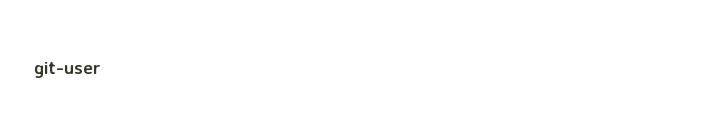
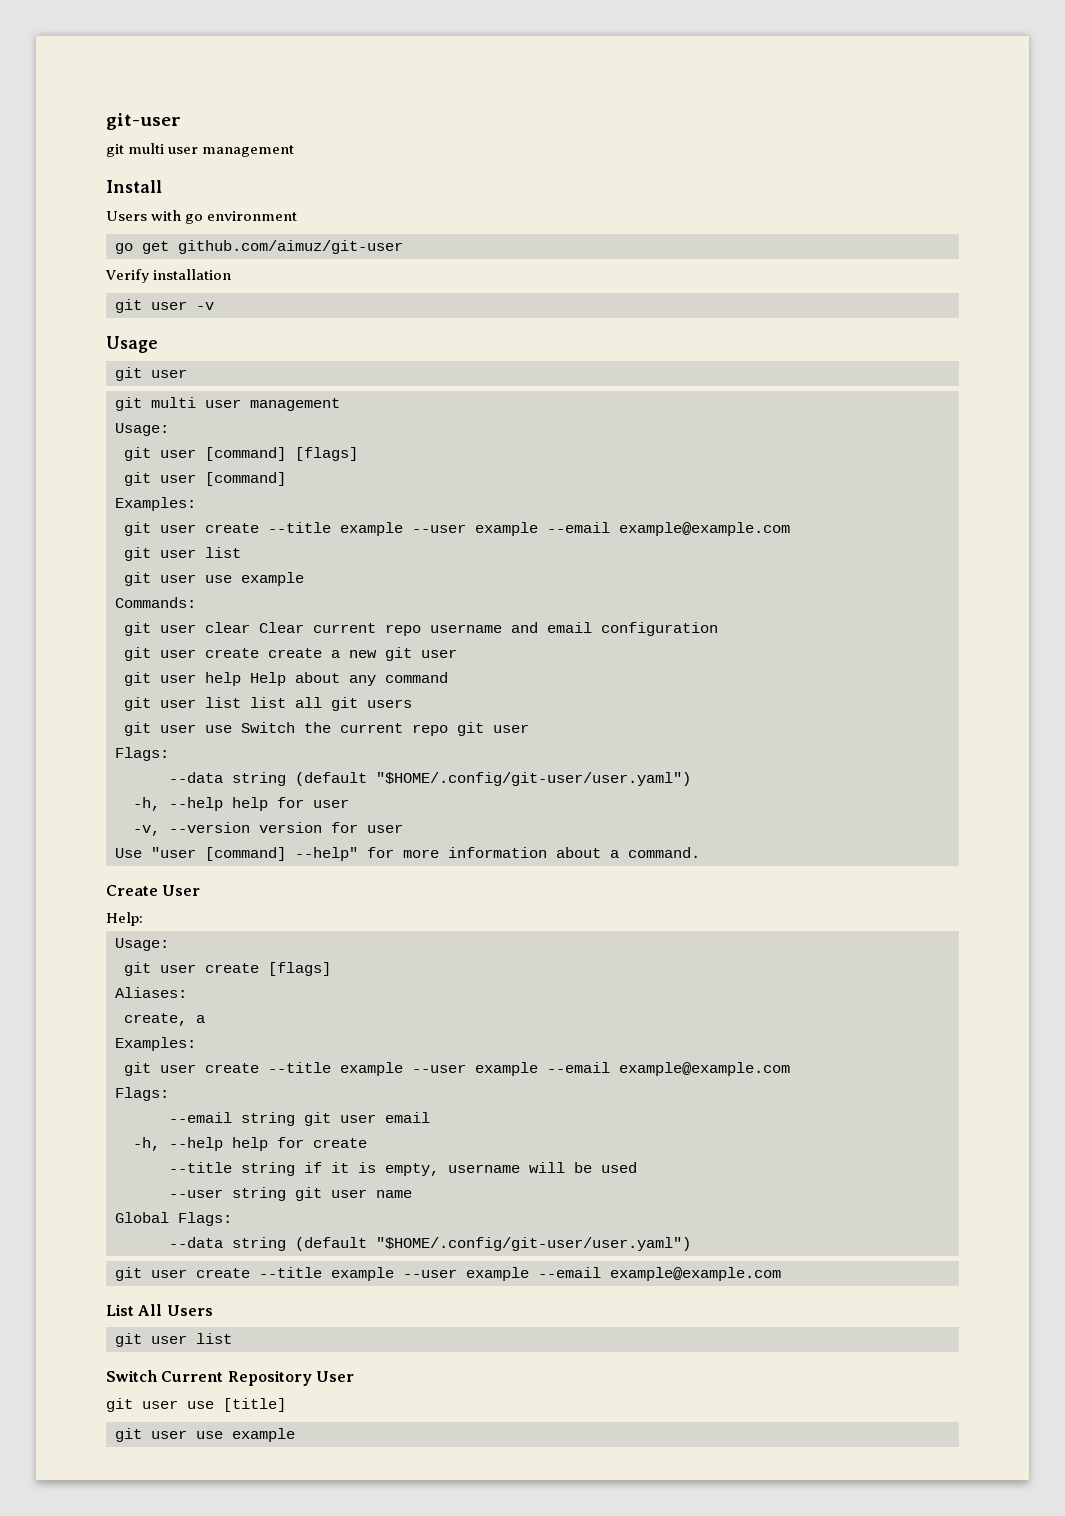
  git-user
+ git multi user management
+ Install
+ Users with go environment
+ go get github.com/aimuz/git-user
+ Verify installation
+ git user -v
+ Usage
+ git user
+ git multi user management
+ Usage:
+ git user [command] [flags]
+ git user [command]
+ Examples:
+ git user create --title example --user example --email example@example.com
+ git user list
+ git user use example
+ Commands:
+ git user clear Clear current repo username and email configuration
+ git user create create a new git user
+ git user help Help about any command
+ git user list list all git users
+ git user use Switch the current repo git user
+ Flags:
+ --data string (default "$HOME/.config/git-user/user.yaml")
+ -h, --help help for user
+ -v, --version version for user
+ Use "user [command] --help" for more information about a command.
+ Create User
+ Help:
+ Usage:
+ git user create [flags]
+ Aliases:
+ create, a
+ Examples:
+ git user create --title example --user example --email example@example.com
+ Flags:
+ --email string git user email
+ -h, --help help for create
+ --title string if it is empty, username will be used
+ --user string git user name
+ Global Flags:
+ --data string (default "$HOME/.config/git-user/user.yaml")
+ git user create --title example --user example --email example@example.com
+ List All Users
+ git user list
+ Switch Current Repository User
+ git user use [title]
+ git user use example

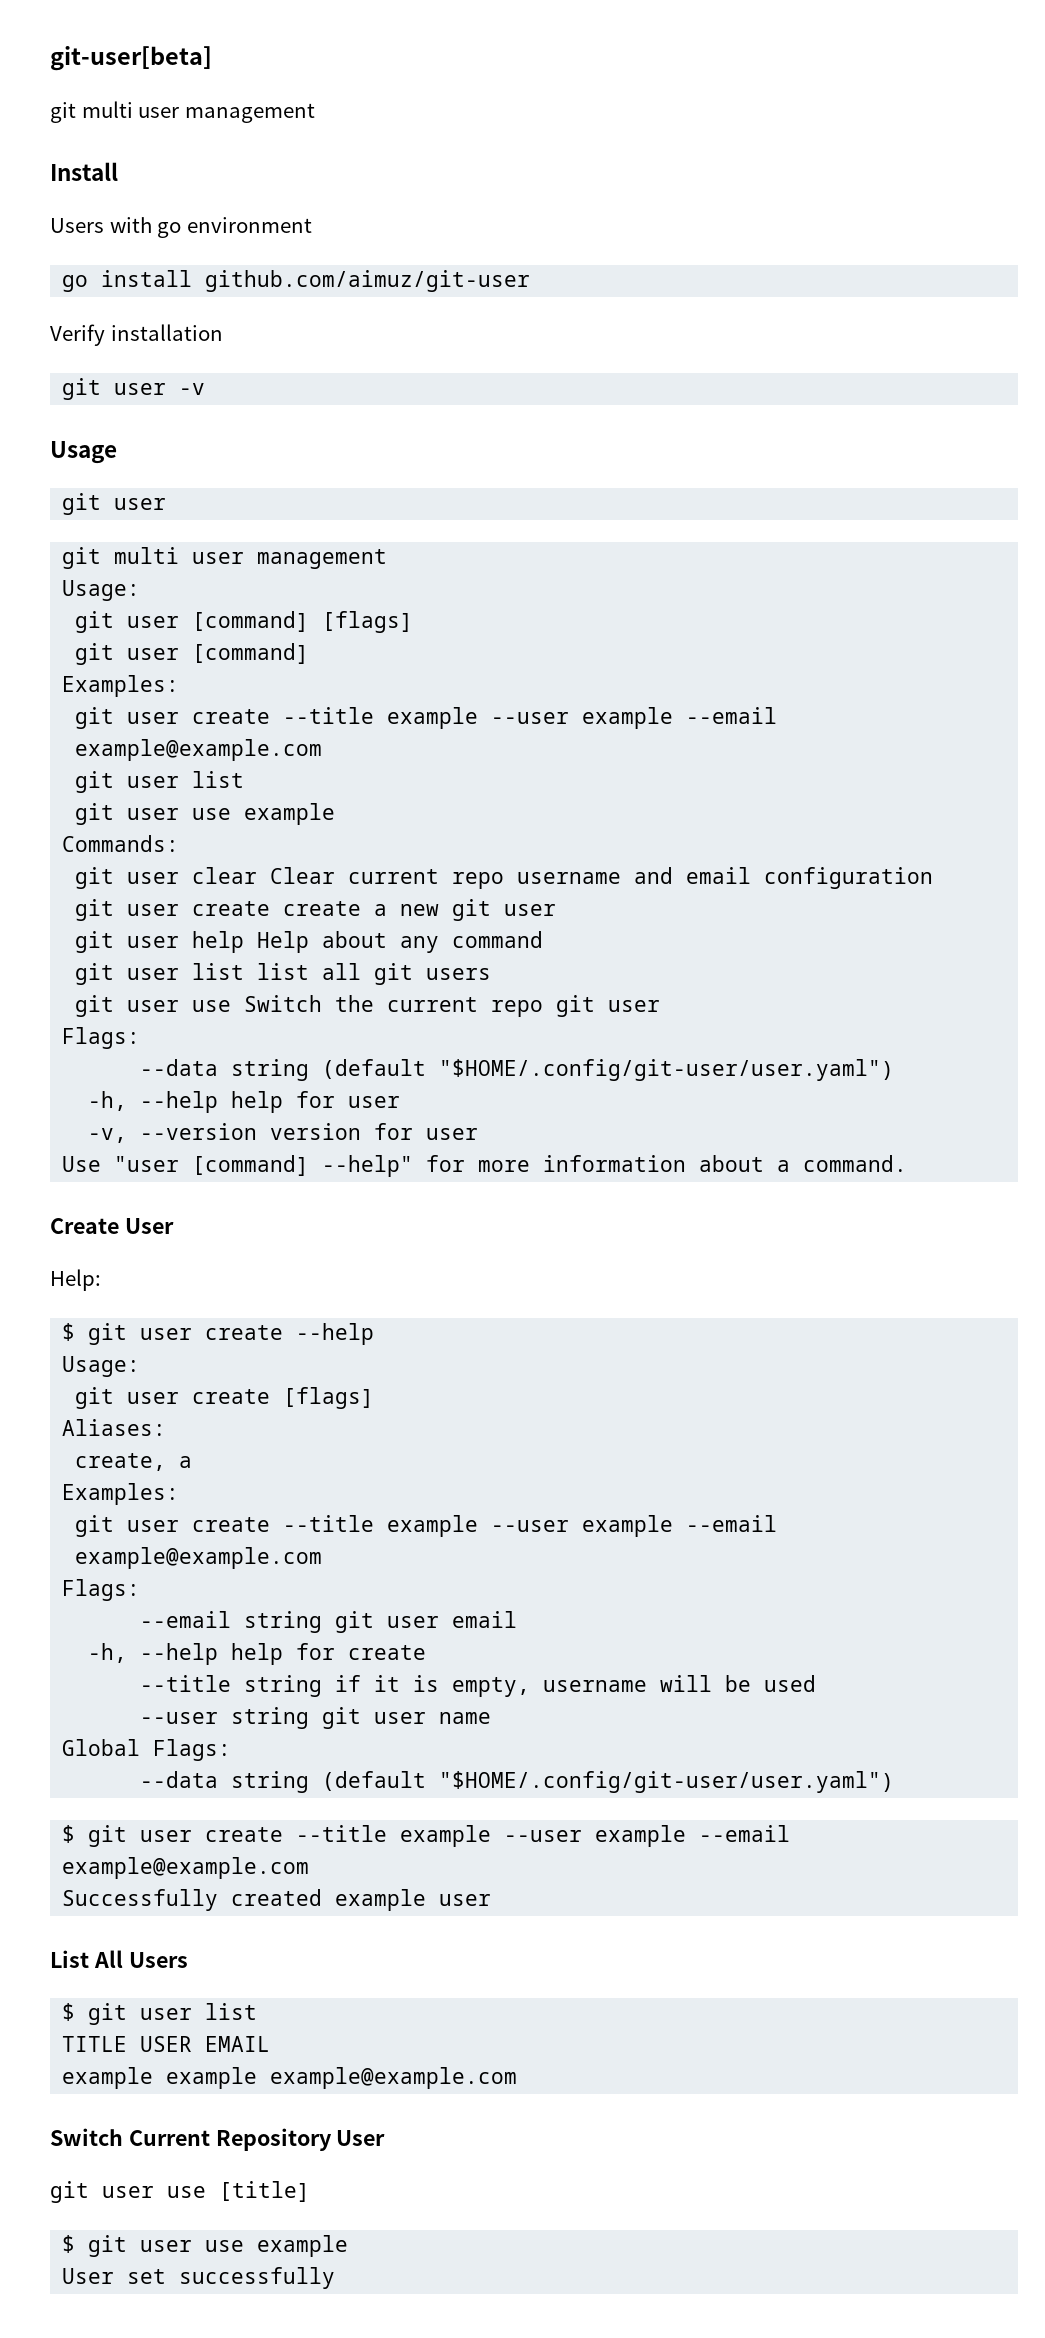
- git-user
+ git-user[beta]
- go get github.com/aimuz/git-user
+ go install github.com/aimuz/git-user
+ $ git user create --help
  Global Flags:
  --data string (default "$HOME/.config/git-user/user.yaml")
- git user create --title example --user example --email example@example.com
+ $ git user create --title example --user example --email example@example.com
+ Successfully created example user
  List All Users
- git user list
+ $ git user list
+ TITLE USER EMAIL
+ example example example@example.com
  git user use [title]
- git user use example
+ $ git user use example
+ User set successfully

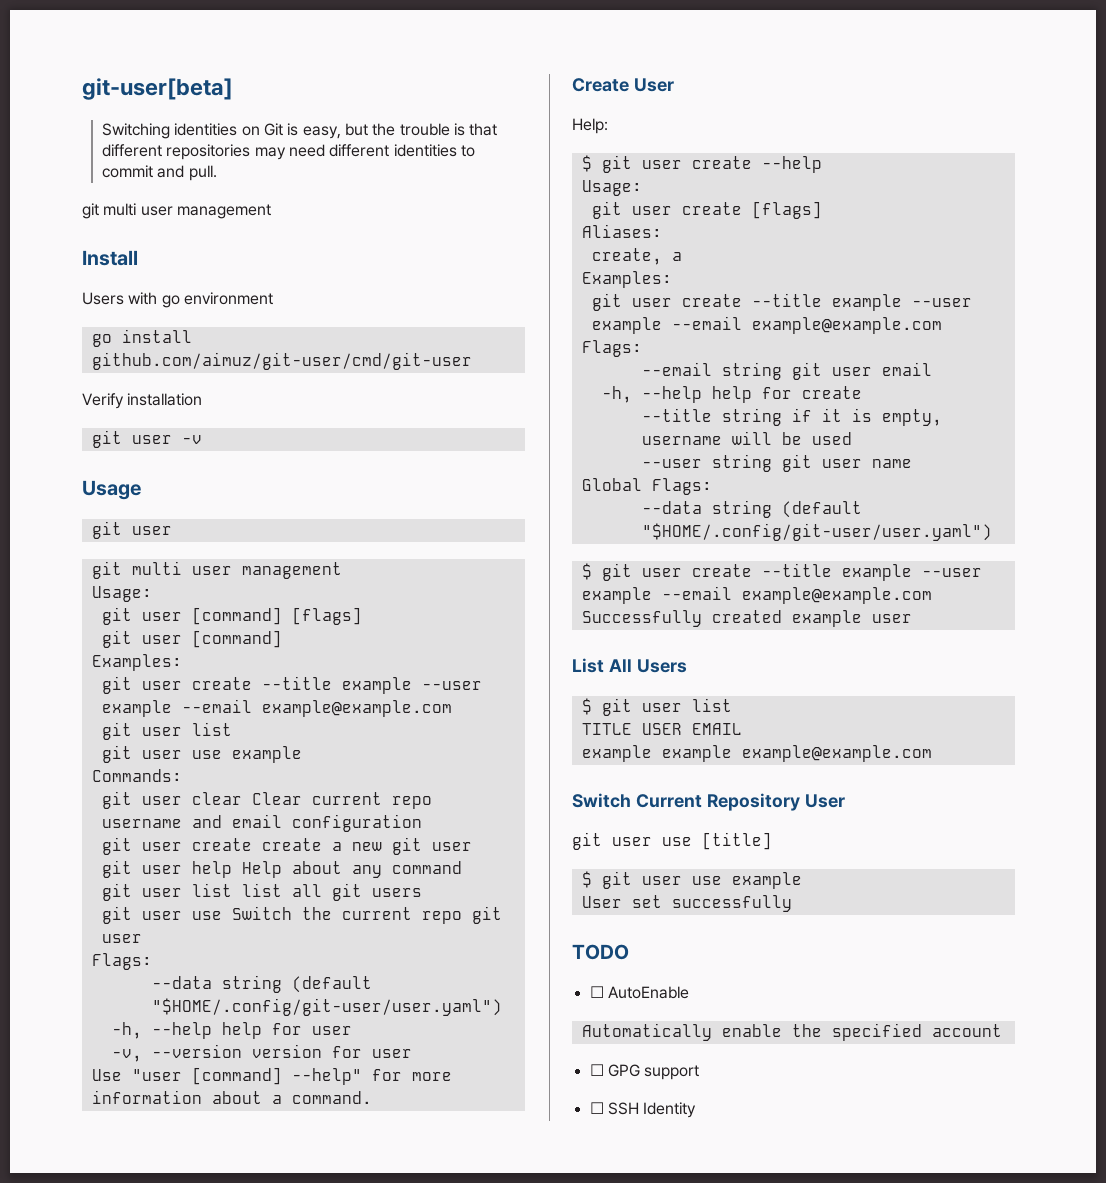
+ Switching identities on Git is easy, but the trouble is that different repositories may need different identities to commit and pull.
- go install github.com/aimuz/git-user
+ go install github.com/aimuz/git-user/cmd/git-user
+ TODO
+ ☐ AutoEnable
+ Automatically enable the specified account
+ ☐ GPG support
+ ☐ SSH Identity

